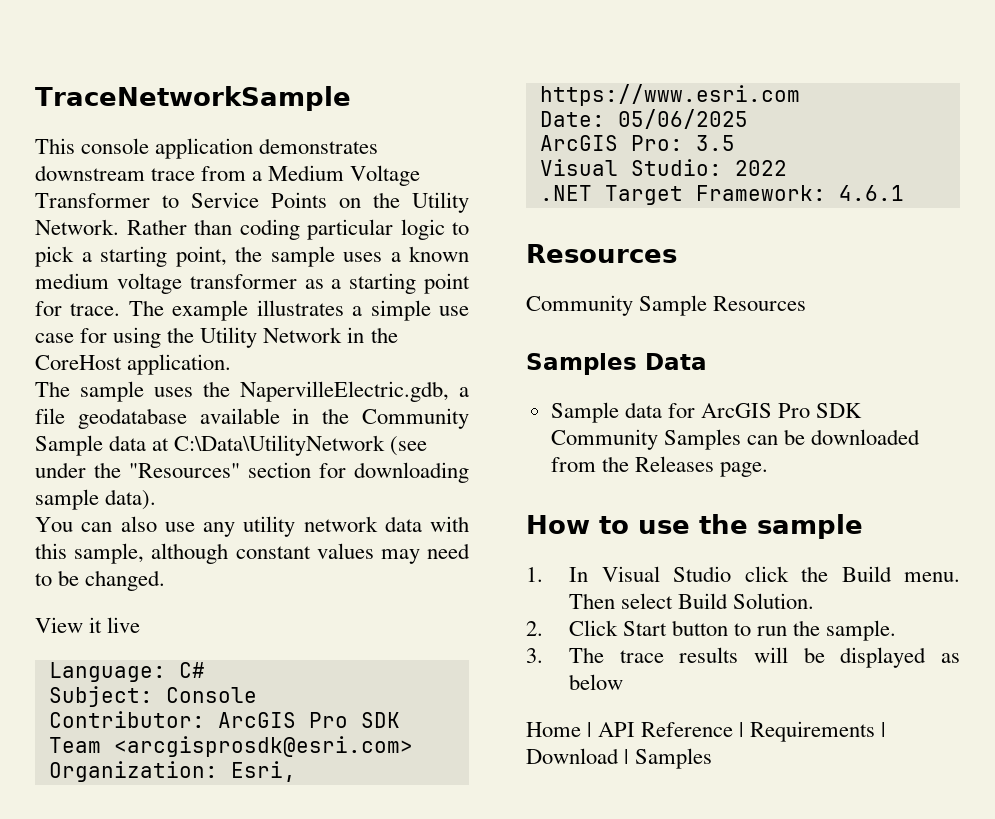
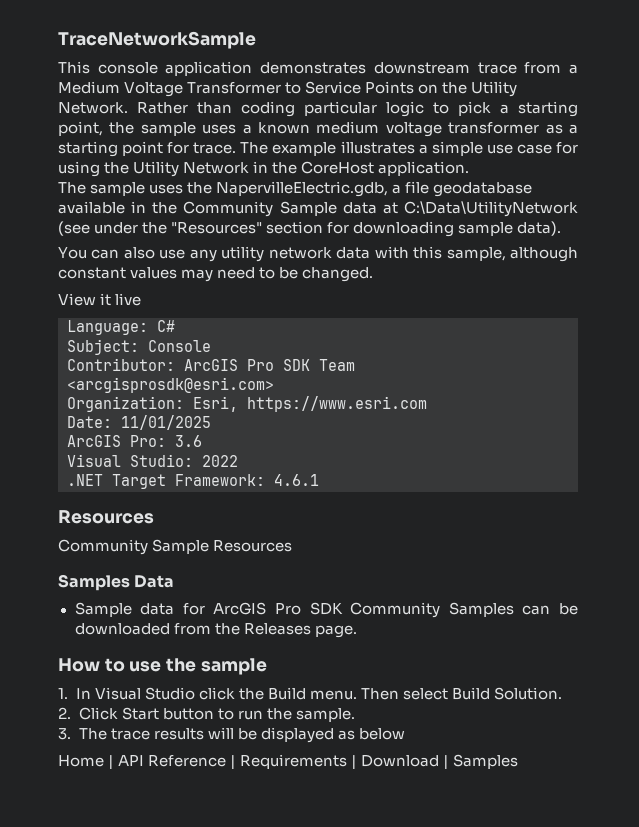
- Date: 05/06/2025
+ Date: 11/01/2025
- ArcGIS Pro: 3.5
+ ArcGIS Pro: 3.6

